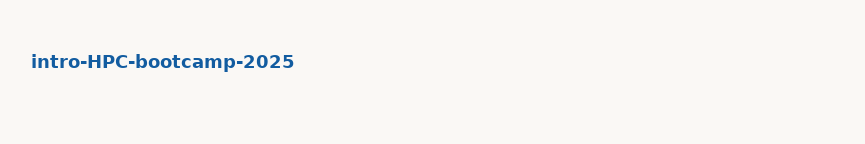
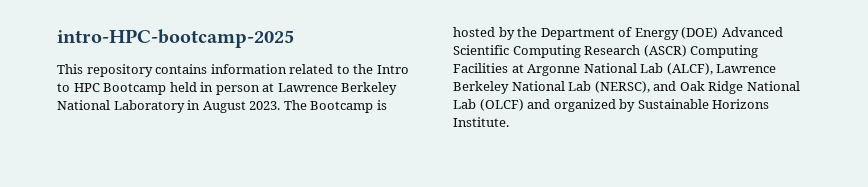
+ This repository contains information related to the Intro to HPC Bootcamp held in person at Lawrence Berkeley National Laboratory in August 2023. The Bootcamp is hosted by the Department of Energy (DOE) Advanced Scientific Computing Research (ASCR) Computing Facilities at Argonne National Lab (ALCF), Lawrence Berkeley National Lab (NERSC), and Oak Ridge National Lab (OLCF) and organized by Sustainable Horizons Institute.

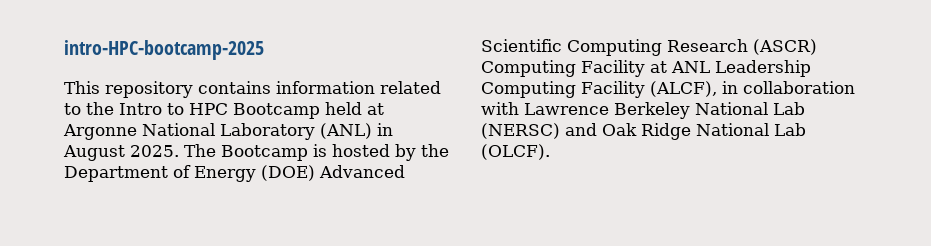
- This repository contains information related to the Intro to HPC Bootcamp held in person at Lawrence Berkeley National Laboratory in August 2023.
+ This repository contains information related to the Intro to HPC Bootcamp held at Argonne National Laboratory (ANL) in August 2025.
- The Bootcamp is hosted by the Department of Energy (DOE) Advanced Scientific Computing Research (ASCR) Computing Facilities at Argonne National Lab (ALCF), Lawrence Berkeley National Lab (NERSC), and Oak Ridge National Lab (OLCF) and organized by Sustainable Horizons Institute.
+ The Bootcamp is hosted by the Department of Energy (DOE) Advanced Scientific Computing Research (ASCR) Computing Facility at ANL Leadership Computing Facility (ALCF), in collaboration with Lawrence Berkeley National Lab (NERSC) and Oak Ridge National Lab (OLCF).

